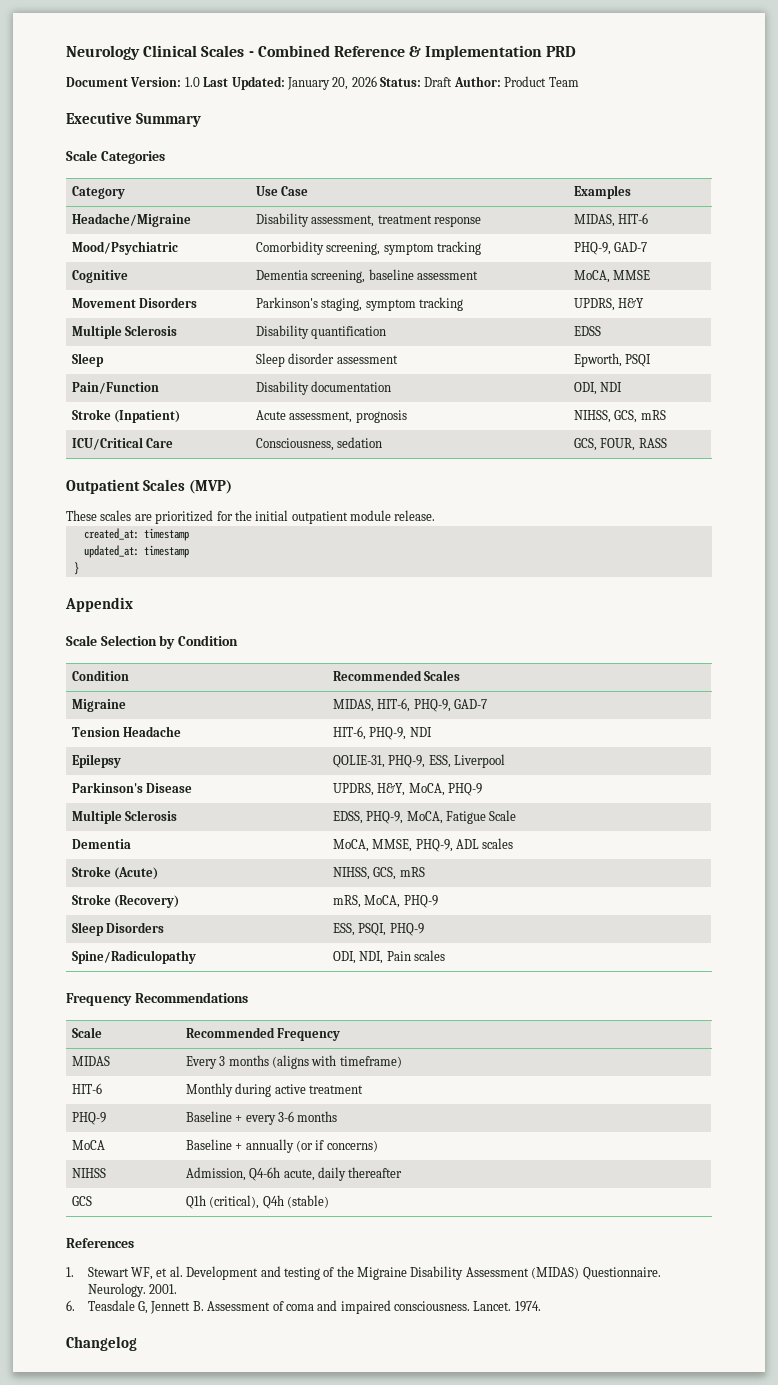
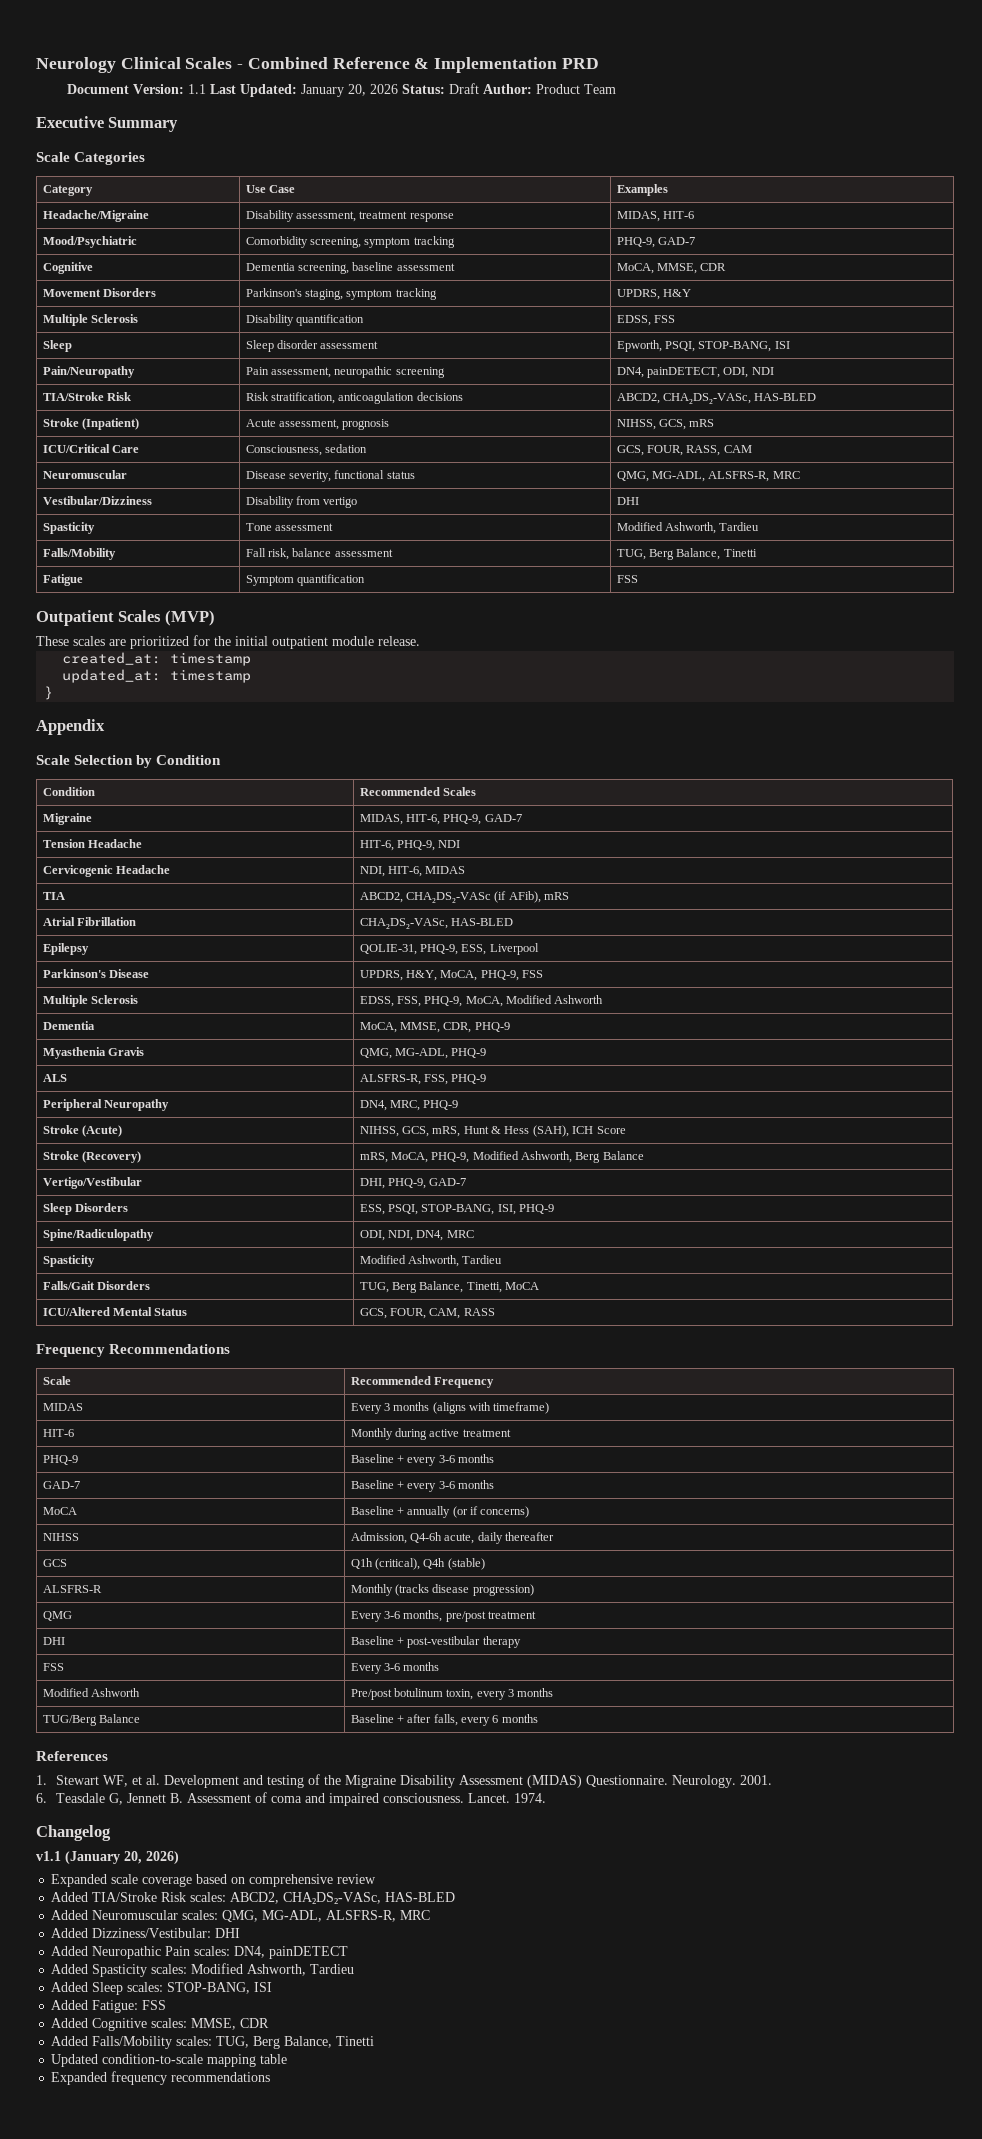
- Document Version: 1.0 Last Updated: January 20, 2026 Status: Draft Author: Product Team
+ Document Version: 1.1 Last Updated: January 20, 2026 Status: Draft Author: Product Team
- Cognitive | Dementia screening, baseline assessment | MoCA, MMSE
+ Cognitive | Dementia screening, baseline assessment | MoCA, MMSE, CDR
- Multiple Sclerosis | Disability quantification | EDSS
+ Multiple Sclerosis | Disability quantification | EDSS, FSS
- Sleep | Sleep disorder assessment | Epworth, PSQI
- Pain/Function | Disability documentation | ODI, NDI
+ Sleep | Sleep disorder assessment | Epworth, PSQI, STOP-BANG, ISI
+ Pain/Neuropathy | Pain assessment, neuropathic screening | DN4, painDETECT, ODI, NDI
+ TIA/Stroke Risk | Risk stratification, anticoagulation decisions | ABCD2, CHA₂DS₂-VASc, HAS-BLED
- ICU/Critical Care | Consciousness, sedation | GCS, FOUR, RASS
+ ICU/Critical Care | Consciousness, sedation | GCS, FOUR, RASS, CAM
+ Neuromuscular | Disease severity, functional status | QMG, MG-ADL, ALSFRS-R, MRC
+ Vestibular/Dizziness | Disability from vertigo | DHI
+ Spasticity | Tone assessment | Modified Ashworth, Tardieu
+ Falls/Mobility | Fall risk, balance assessment | TUG, Berg Balance, Tinetti
+ Fatigue | Symptom quantification | FSS
+ Cervicogenic Headache | NDI, HIT-6, MIDAS
+ TIA | ABCD2, CHA₂DS₂-VASc (if AFib), mRS
+ Atrial Fibrillation | CHA₂DS₂-VASc, HAS-BLED
- Parkinson's Disease | UPDRS, H&Y, MoCA, PHQ-9
+ Parkinson's Disease | UPDRS, H&Y, MoCA, PHQ-9, FSS
- Multiple Sclerosis | EDSS, PHQ-9, MoCA, Fatigue Scale
+ Multiple Sclerosis | EDSS, FSS, PHQ-9, MoCA, Modified Ashworth
- Dementia | MoCA, MMSE, PHQ-9, ADL scales
- Stroke (Acute) | NIHSS, GCS, mRS
- Stroke (Recovery) | mRS, MoCA, PHQ-9
+ Dementia | MoCA, MMSE, CDR, PHQ-9
+ Myasthenia Gravis | QMG, MG-ADL, PHQ-9
+ ALS | ALSFRS-R, FSS, PHQ-9
+ Peripheral Neuropathy | DN4, MRC, PHQ-9
+ Stroke (Acute) | NIHSS, GCS, mRS, Hunt & Hess (SAH), ICH Score
+ Stroke (Recovery) | mRS, MoCA, PHQ-9, Modified Ashworth, Berg Balance
+ Vertigo/Vestibular | DHI, PHQ-9, GAD-7
- Sleep Disorders | ESS, PSQI, PHQ-9
+ Sleep Disorders | ESS, PSQI, STOP-BANG, ISI, PHQ-9
- Spine/Radiculopathy | ODI, NDI, Pain scales
+ Spine/Radiculopathy | ODI, NDI, DN4, MRC
+ Spasticity | Modified Ashworth, Tardieu
+ Falls/Gait Disorders | TUG, Berg Balance, Tinetti, MoCA
+ ICU/Altered Mental Status | GCS, FOUR, CAM, RASS
+ GAD-7 | Baseline + every 3-6 months
+ ALSFRS-R | Monthly (tracks disease progression)
+ QMG | Every 3-6 months, pre/post treatment
+ DHI | Baseline + post-vestibular therapy
+ FSS | Every 3-6 months
+ Modified Ashworth | Pre/post botulinum toxin, every 3 months
+ TUG/Berg Balance | Baseline + after falls, every 6 months
+ v1.1 (January 20, 2026)
+ Expanded scale coverage based on comprehensive review
+ Added TIA/Stroke Risk scales: ABCD2, CHA₂DS₂-VASc, HAS-BLED
+ Added Neuromuscular scales: QMG, MG-ADL, ALSFRS-R, MRC
+ Added Dizziness/Vestibular: DHI
+ Added Neuropathic Pain scales: DN4, painDETECT
+ Added Spasticity scales: Modified Ashworth, Tardieu
+ Added Sleep scales: STOP-BANG, ISI
+ Added Fatigue: FSS
+ Added Cognitive scales: MMSE, CDR
+ Added Falls/Mobility scales: TUG, Berg Balance, Tinetti
+ Updated condition-to-scale mapping table
+ Expanded frequency recommendations

